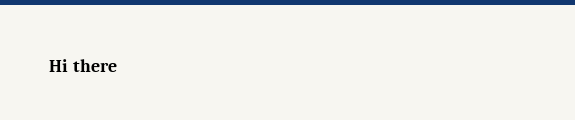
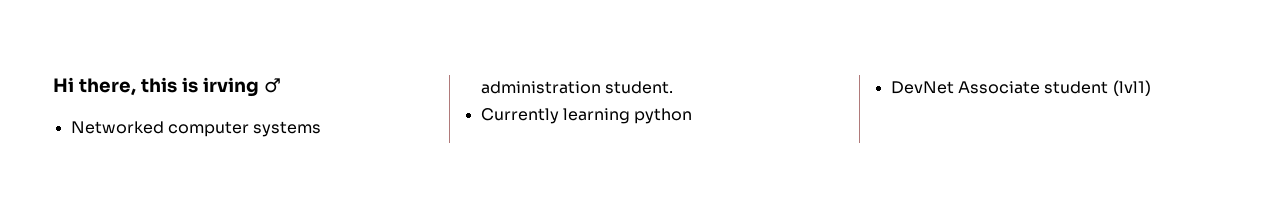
- Hi there
+ Hi there, this is irving ♂
+ Networked computer systems administration student.
+ Currently learning python
+ DevNet Associate student (lvl1)

